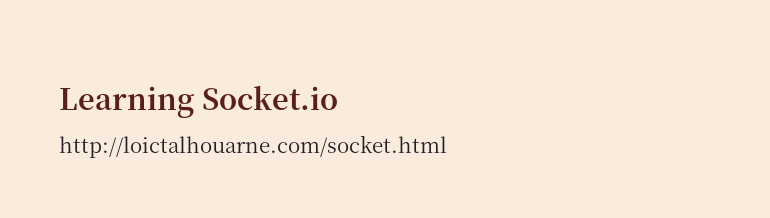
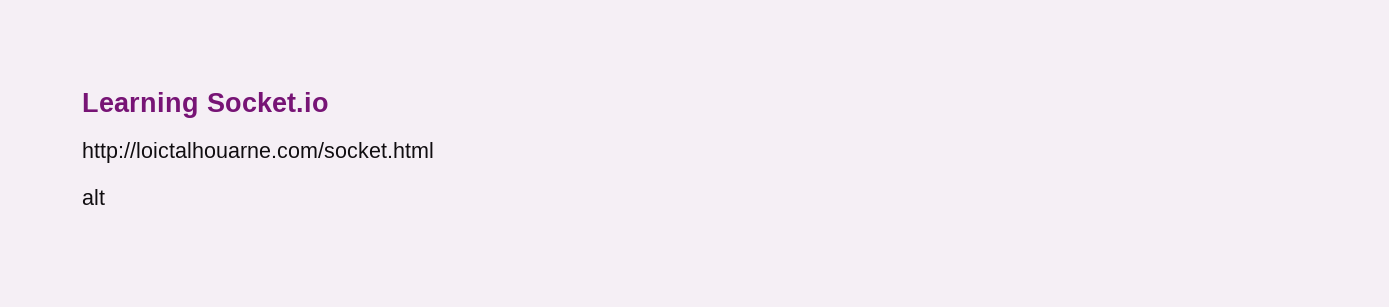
+ alt

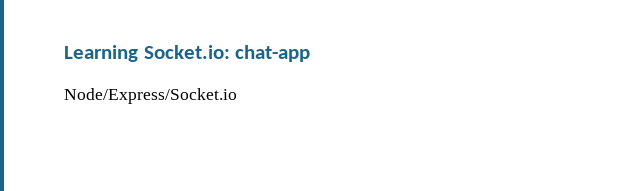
- Learning Socket.io
- http://loictalhouarne.com/socket.html
- alt
+ Learning Socket.io: chat-app
+ Node/Express/Socket.io

